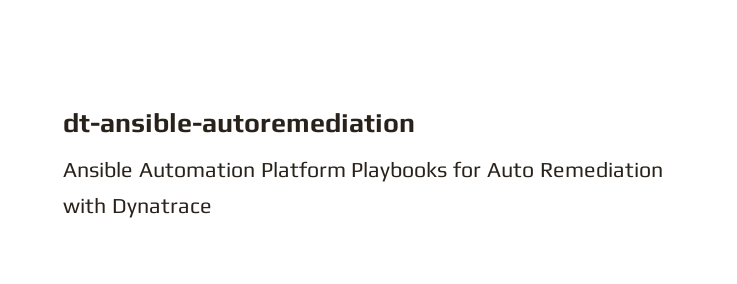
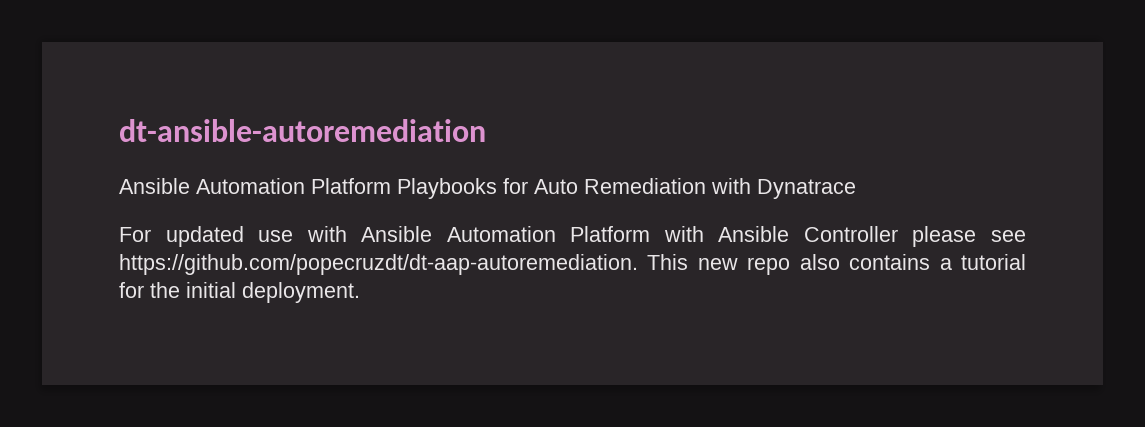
+ For updated use with Ansible Automation Platform with Ansible Controller please see https://github.com/popecruzdt/dt-aap-autoremediation. This new repo also contains a tutorial for the initial deployment.

